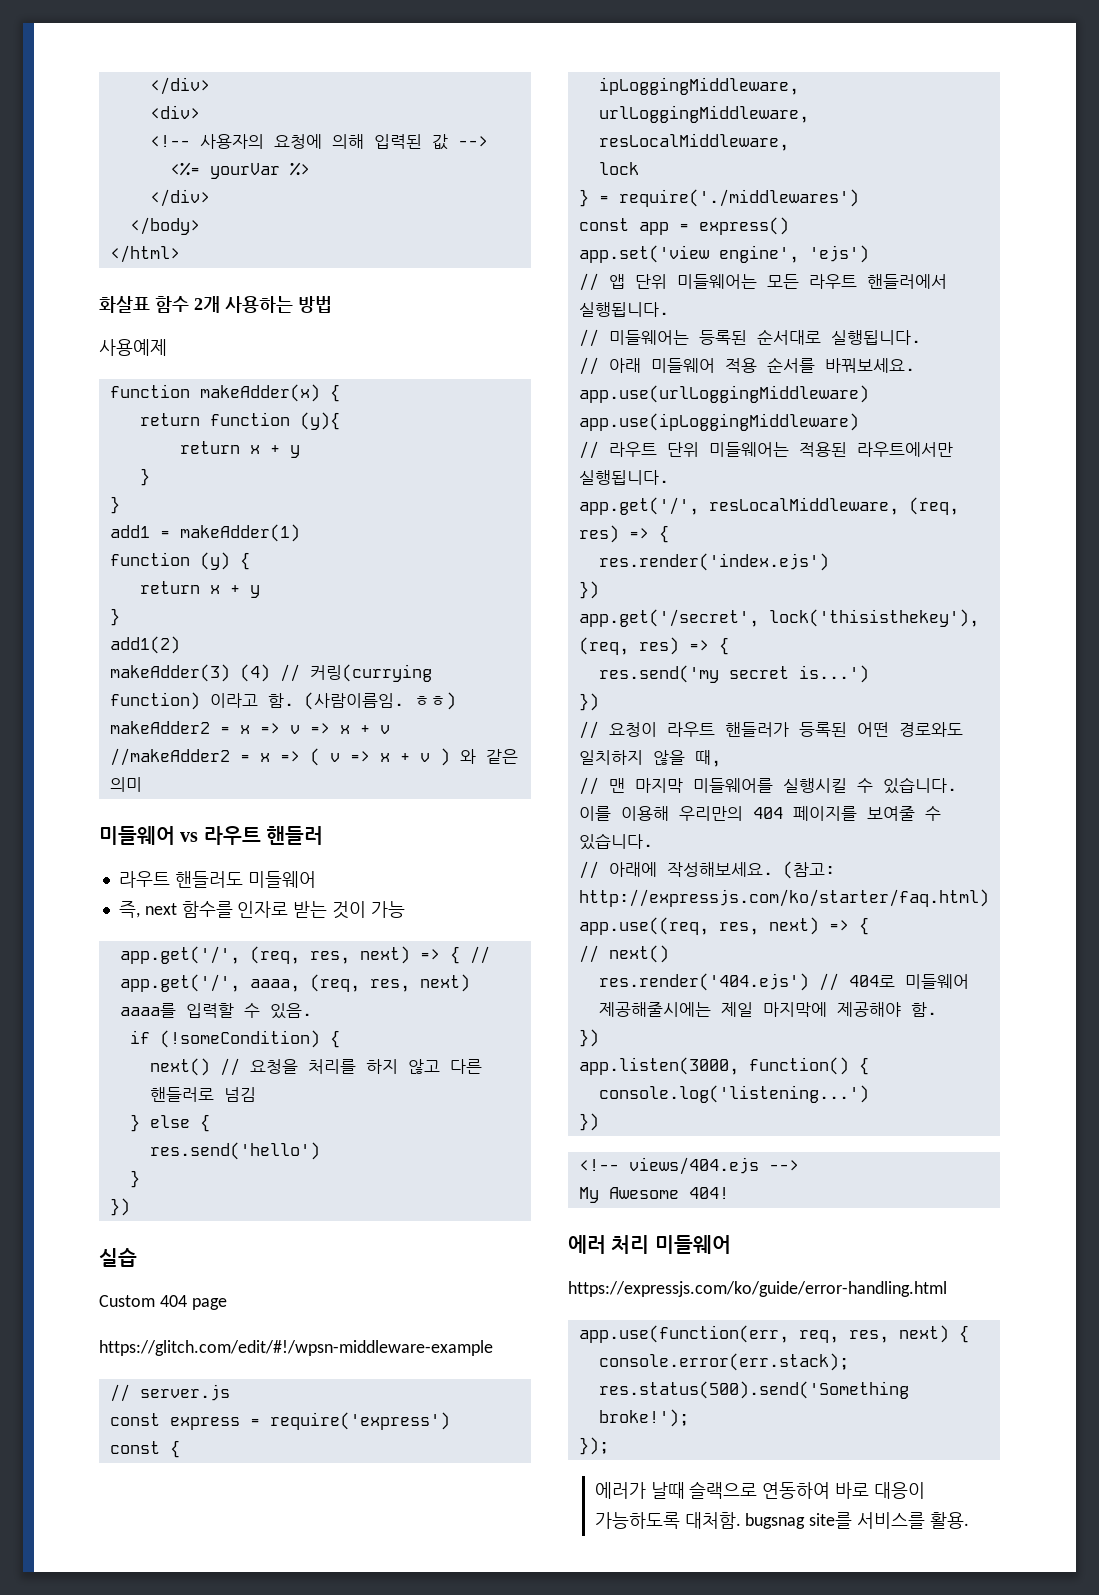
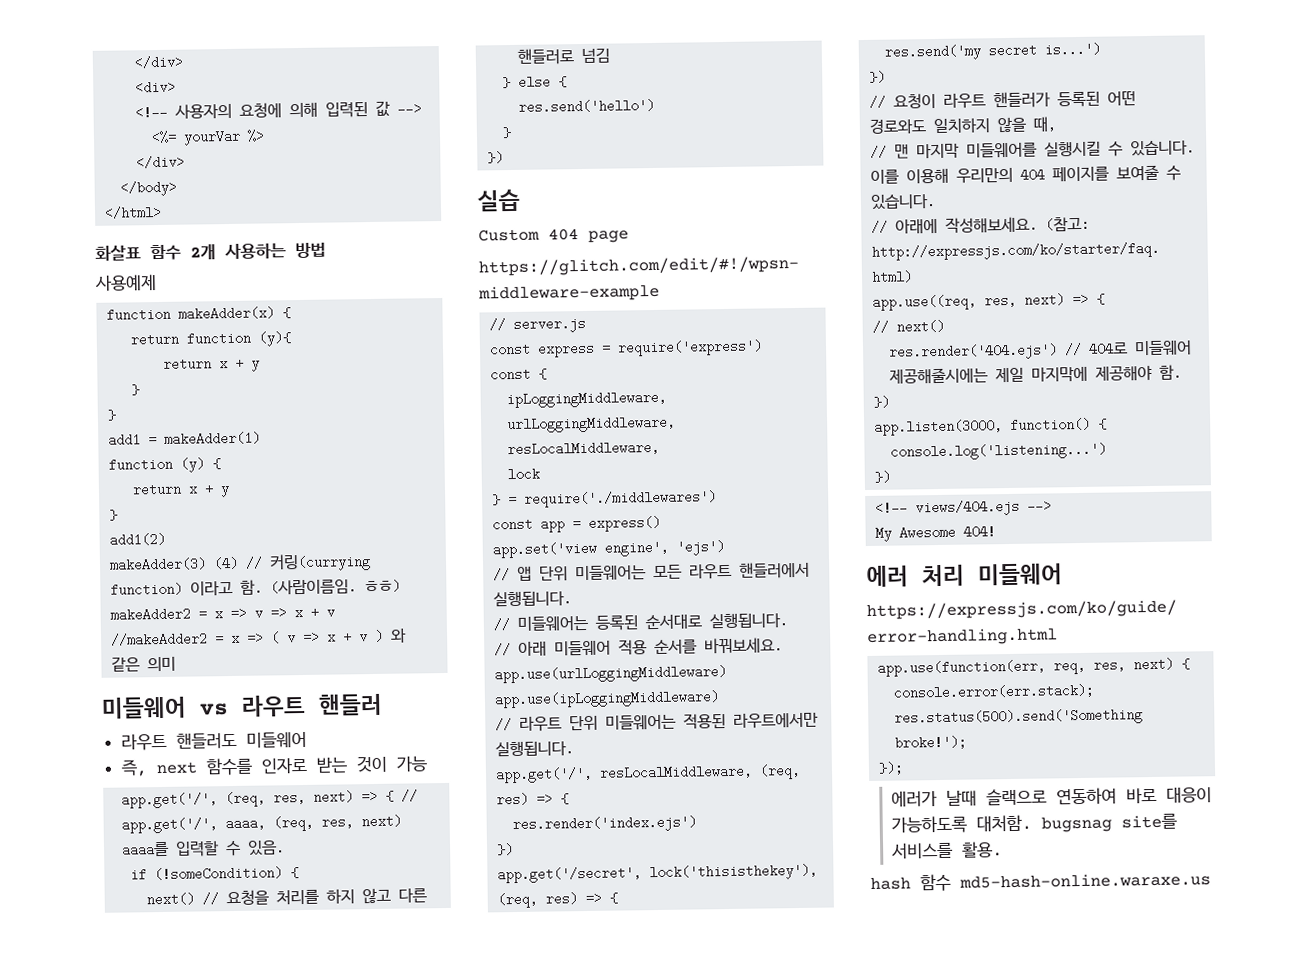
+ hash 함수 md5-hash-online.waraxe.us

